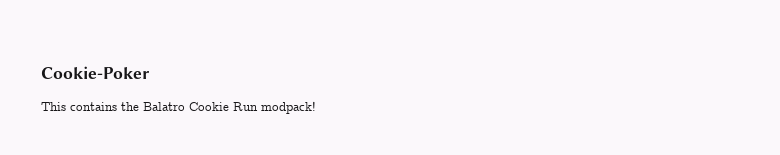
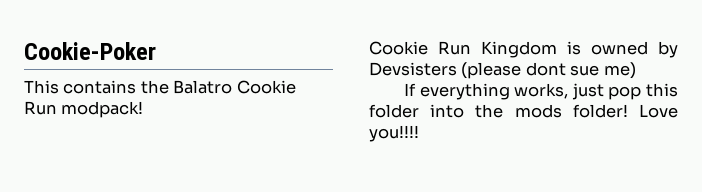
+ Cookie Run Kingdom is owned by Devsisters (please dont sue me)
+ If everything works, just pop this folder into the mods folder! Love you!!!!

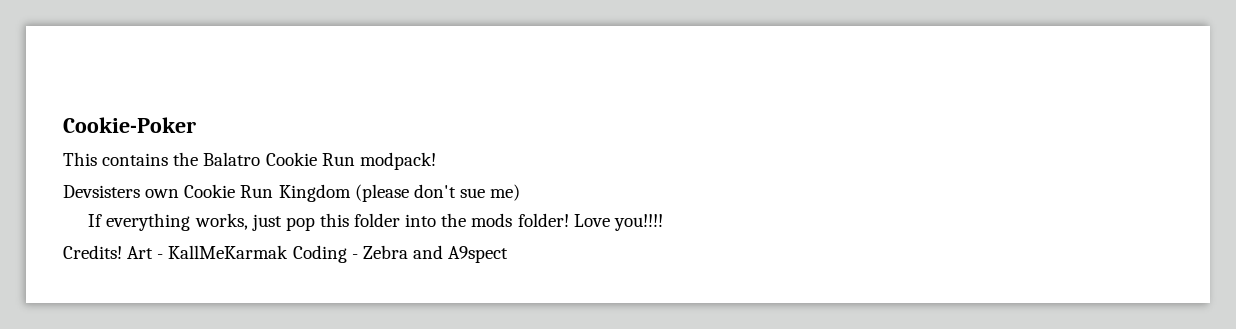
- Cookie Run Kingdom is owned by Devsisters (please dont sue me)
+ Devsisters own Cookie Run Kingdom (please don't sue me)
+ Credits! Art - KallMeKarmak Coding - Zebra and A9spect

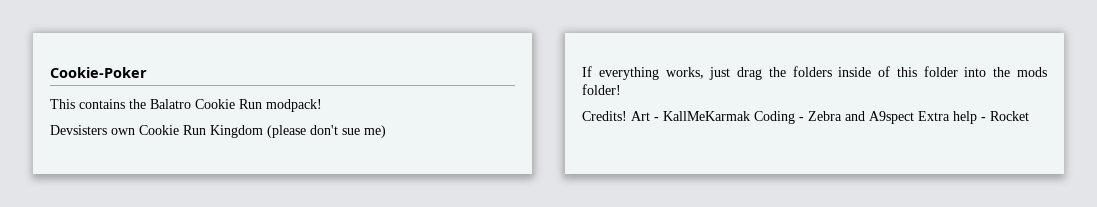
- If everything works, just pop this folder into the mods folder! Love you!!!!
+ If everything works, just drag the folders inside of this folder into the mods folder!
- Art - KallMeKarmak Coding - Zebra and A9spect
+ Art - KallMeKarmak Coding - Zebra and A9spect Extra help - Rocket

